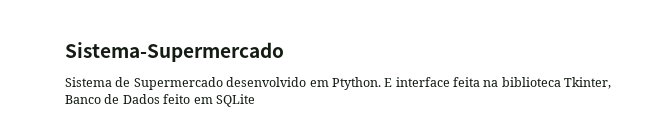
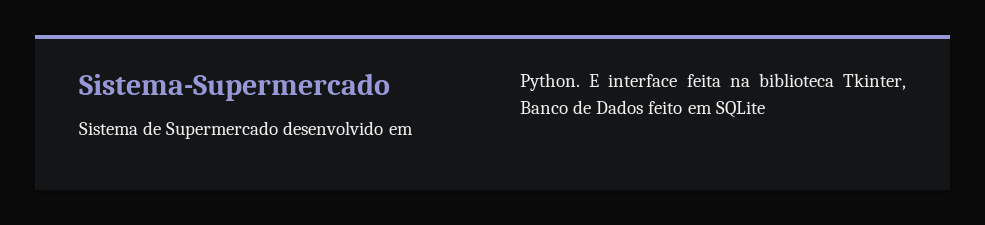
- Sistema de Supermercado desenvolvido em Ptython.
+ Sistema de Supermercado desenvolvido em Python.

